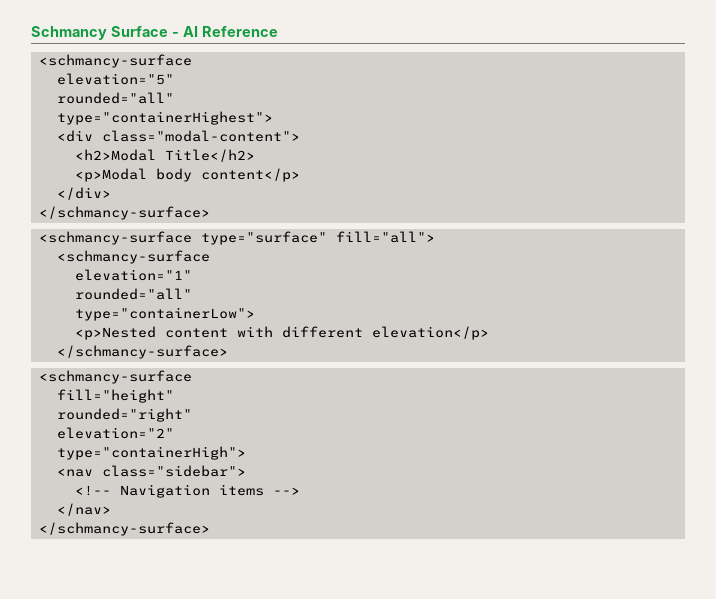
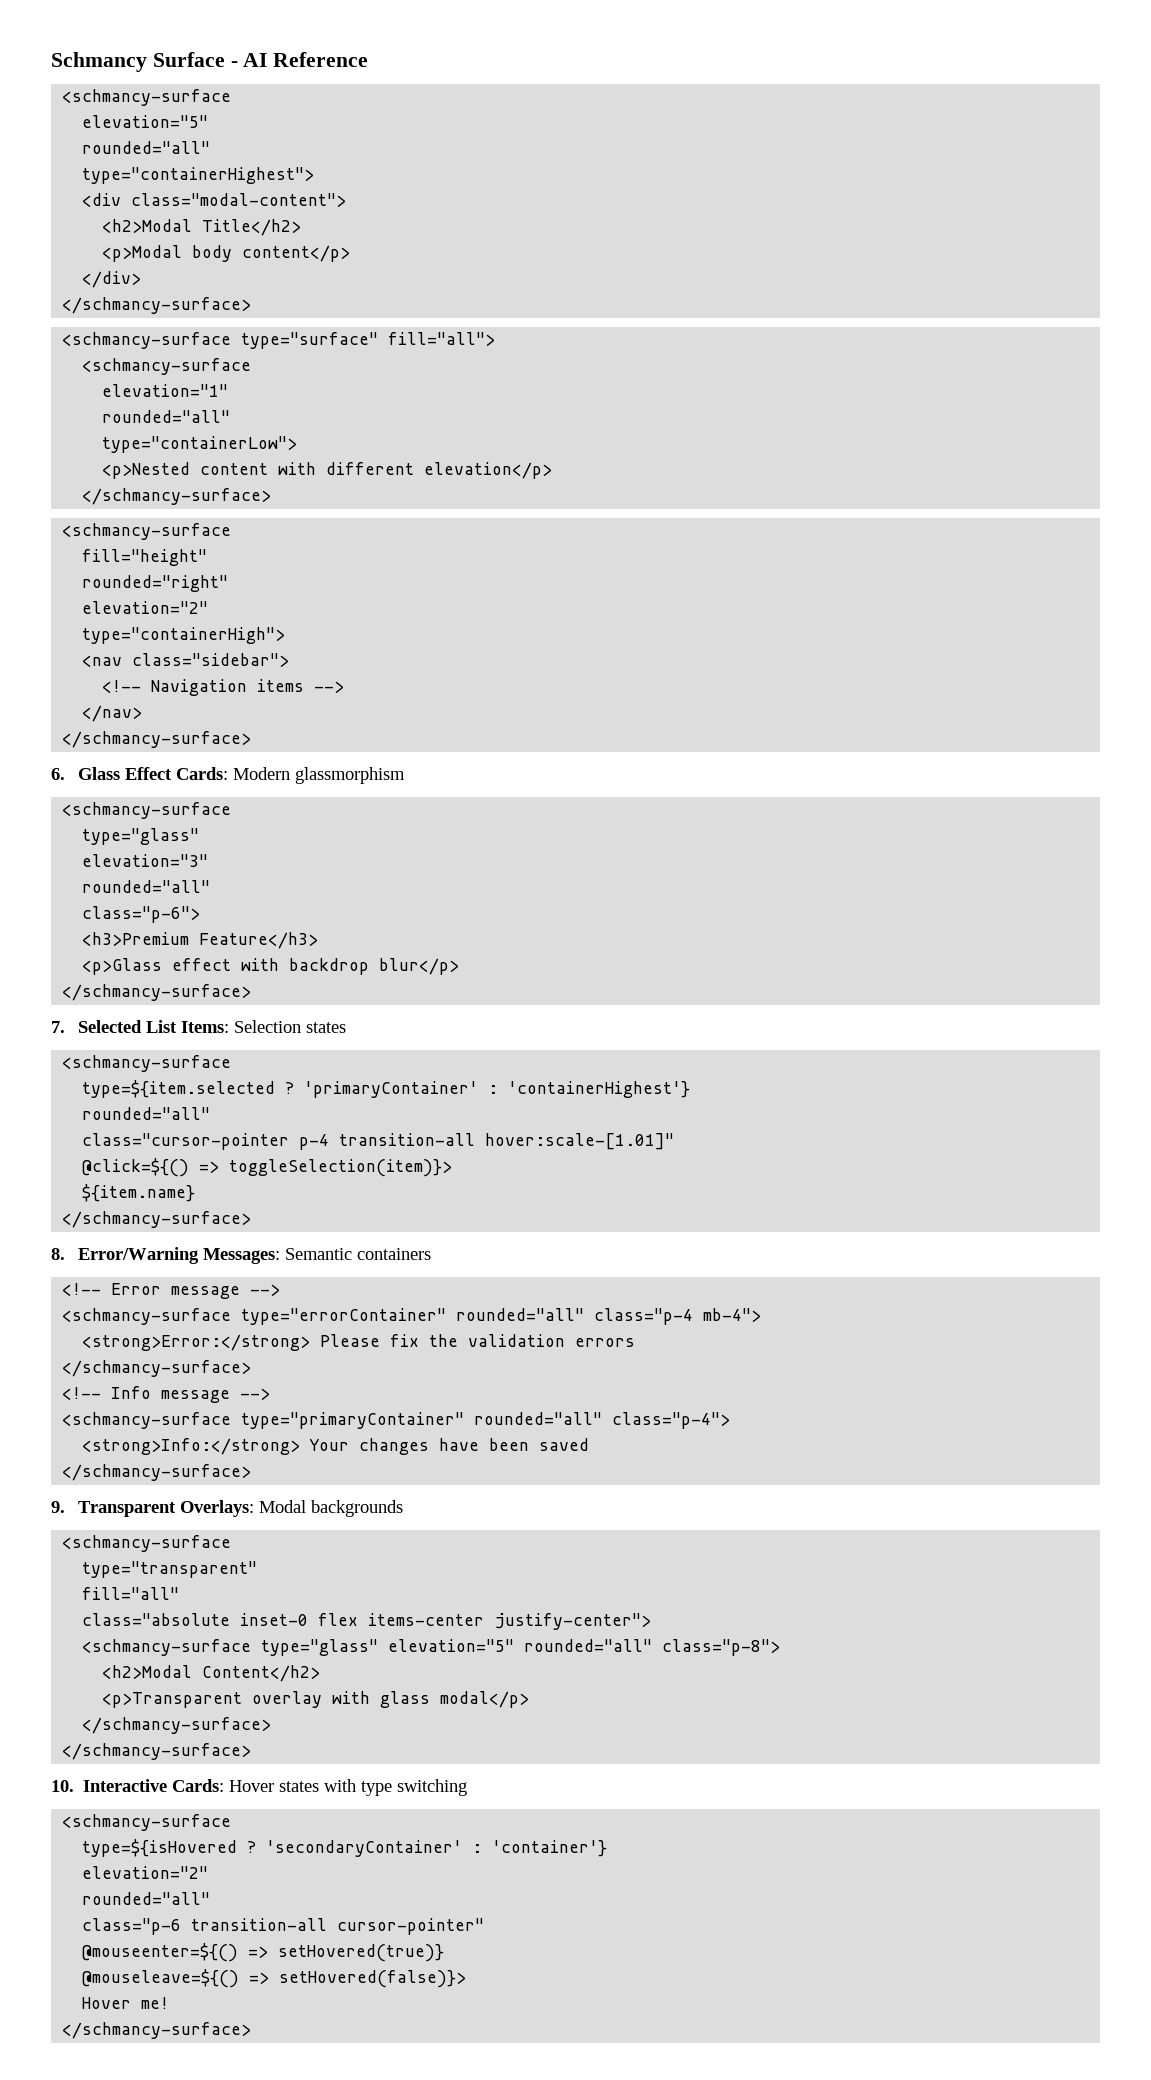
+ 6. Glass Effect Cards: Modern glassmorphism
+ <schmancy-surface
+ type="glass"
+ elevation="3"
+ rounded="all"
+ class="p-6">
+ <h3>Premium Feature</h3>
+ <p>Glass effect with backdrop blur</p>
+ </schmancy-surface>
+ 7. Selected List Items: Selection states
+ <schmancy-surface
+ type=${item.selected ? 'primaryContainer' : 'containerHighest'}
+ rounded="all"
+ class="cursor-pointer p-4 transition-all hover:scale-[1.01]"
+ @click=${() => toggleSelection(item)}>
+ ${item.name}
+ </schmancy-surface>
+ 8. Error/Warning Messages: Semantic containers
+ <!-- Error message -->
+ <schmancy-surface type="errorContainer" rounded="all" class="p-4 mb-4">
+ <strong>Error:</strong> Please fix the validation errors
+ </schmancy-surface>
+ <!-- Info message -->
+ <schmancy-surface type="primaryContainer" rounded="all" class="p-4">
+ <strong>Info:</strong> Your changes have been saved
+ </schmancy-surface>
+ 9. Transparent Overlays: Modal backgrounds
+ <schmancy-surface
+ type="transparent"
+ fill="all"
+ class="absolute inset-0 flex items-center justify-center">
+ <schmancy-surface type="glass" elevation="5" rounded="all" class="p-8">
+ <h2>Modal Content</h2>
+ <p>Transparent overlay with glass modal</p>
+ </schmancy-surface>
+ </schmancy-surface>
+ 10. Interactive Cards: Hover states with type switching
+ <schmancy-surface
+ type=${isHovered ? 'secondaryContainer' : 'container'}
+ elevation="2"
+ rounded="all"
+ class="p-6 transition-all cursor-pointer"
+ @mouseenter=${() => setHovered(true)}
+ @mouseleave=${() => setHovered(false)}>
+ Hover me!
+ </schmancy-surface>

